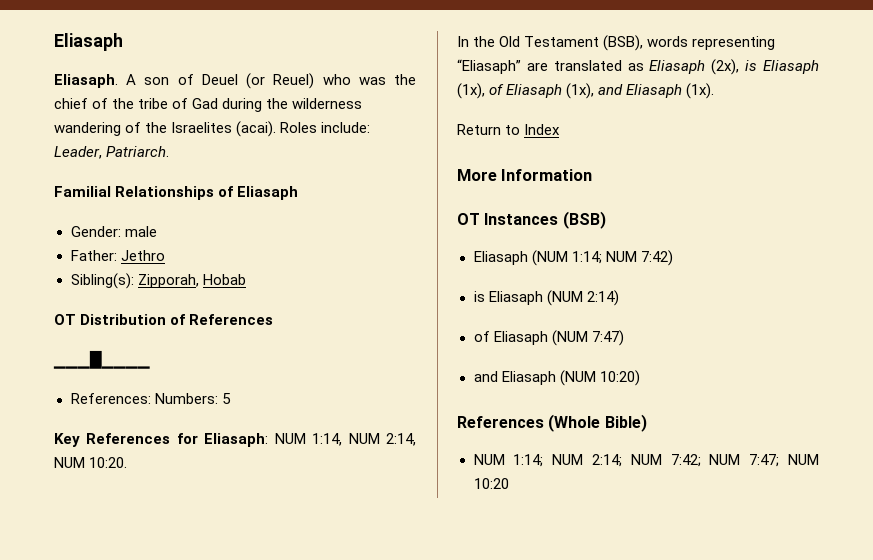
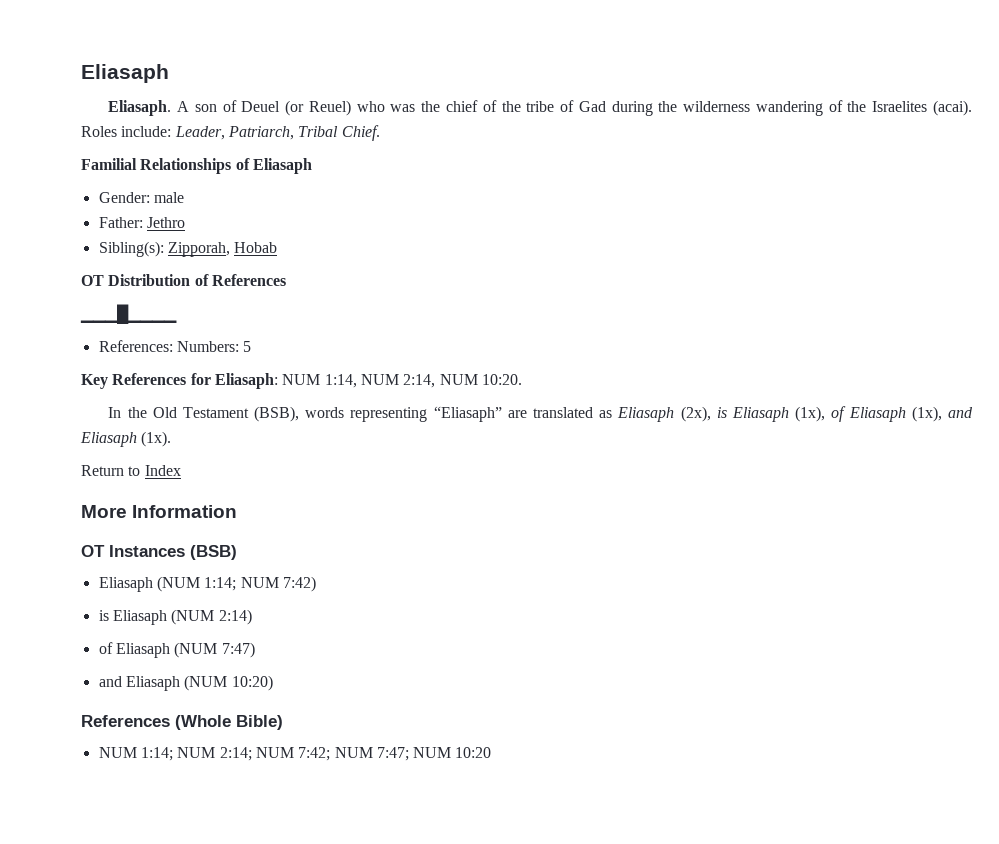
- Roles include: Leader, Patriarch.
+ Roles include: Leader, Patriarch, Tribal Chief.

